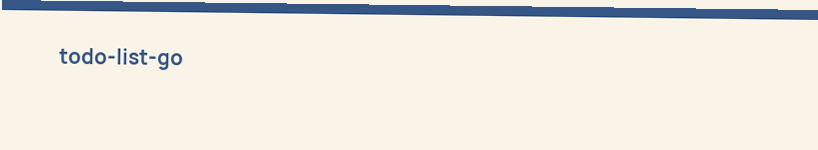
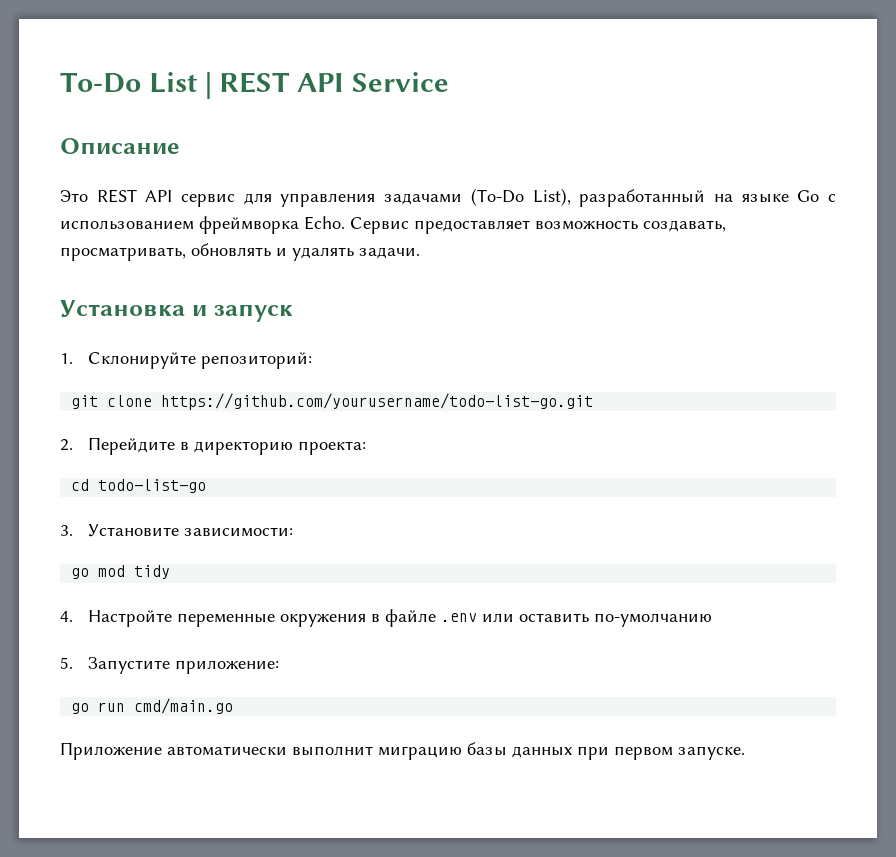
- todo-list-go
+ To-Do List | REST API Service
+ Описание
+ Это REST API сервис для управления задачами (To-Do List), разработанный на языке Go с использованием фреймворка Echo. Сервис предоставляет возможность создавать, просматривать, обновлять и удалять задачи.
+ Установка и запуск
+ 1. Склонируйте репозиторий:
+ git clone https://github.com/yourusername/todo-list-go.git
+ 2. Перейдите в директорию проекта:
+ cd todo-list-go
+ 3. Установите зависимости:
+ go mod tidy
+ 4. Настройте переменные окружения в файле .env или оставить по-умолчанию
+ 5. Запустите приложение:
+ go run cmd/main.go
+ Приложение автоматически выполнит миграцию базы данных при первом запуске.

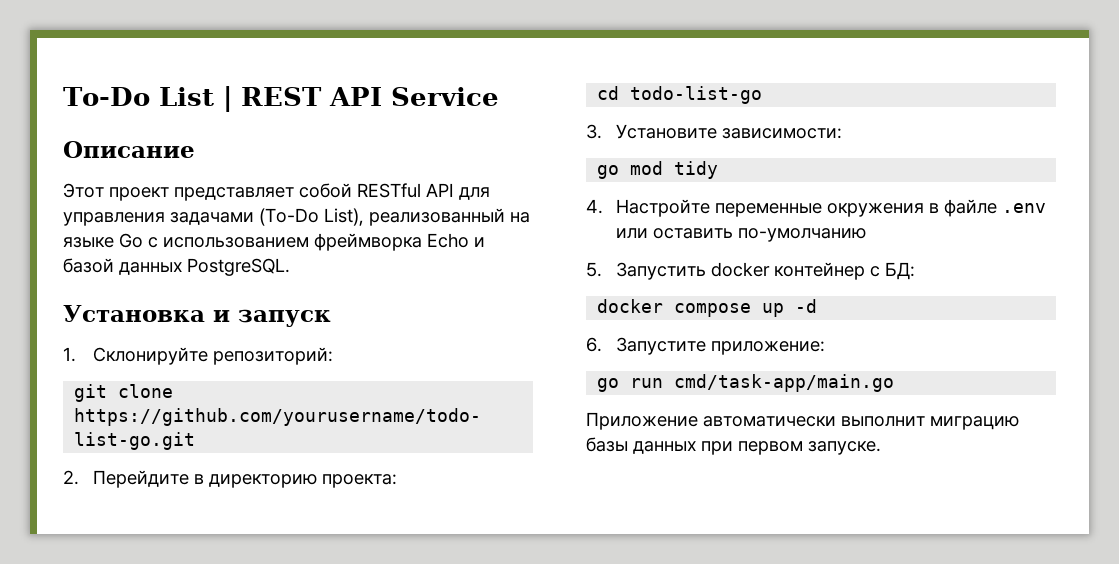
- Это REST API сервис для управления задачами (To-Do List), разработанный на языке Go с использованием фреймворка Echo. Сервис предоставляет возможность создавать, просматривать, обновлять и удалять задачи.
+ Этот проект представляет собой RESTful API для управления задачами (To-Do List), реализованный на языке Go с использованием фреймворка Echo и базой данных PostgreSQL.
- 5. Запустите приложение:
+ 5. Запустить docker контейнер с БД:
+ docker compose up -d
+ 6. Запустите приложение:
- go run cmd/main.go
+ go run cmd/task-app/main.go

